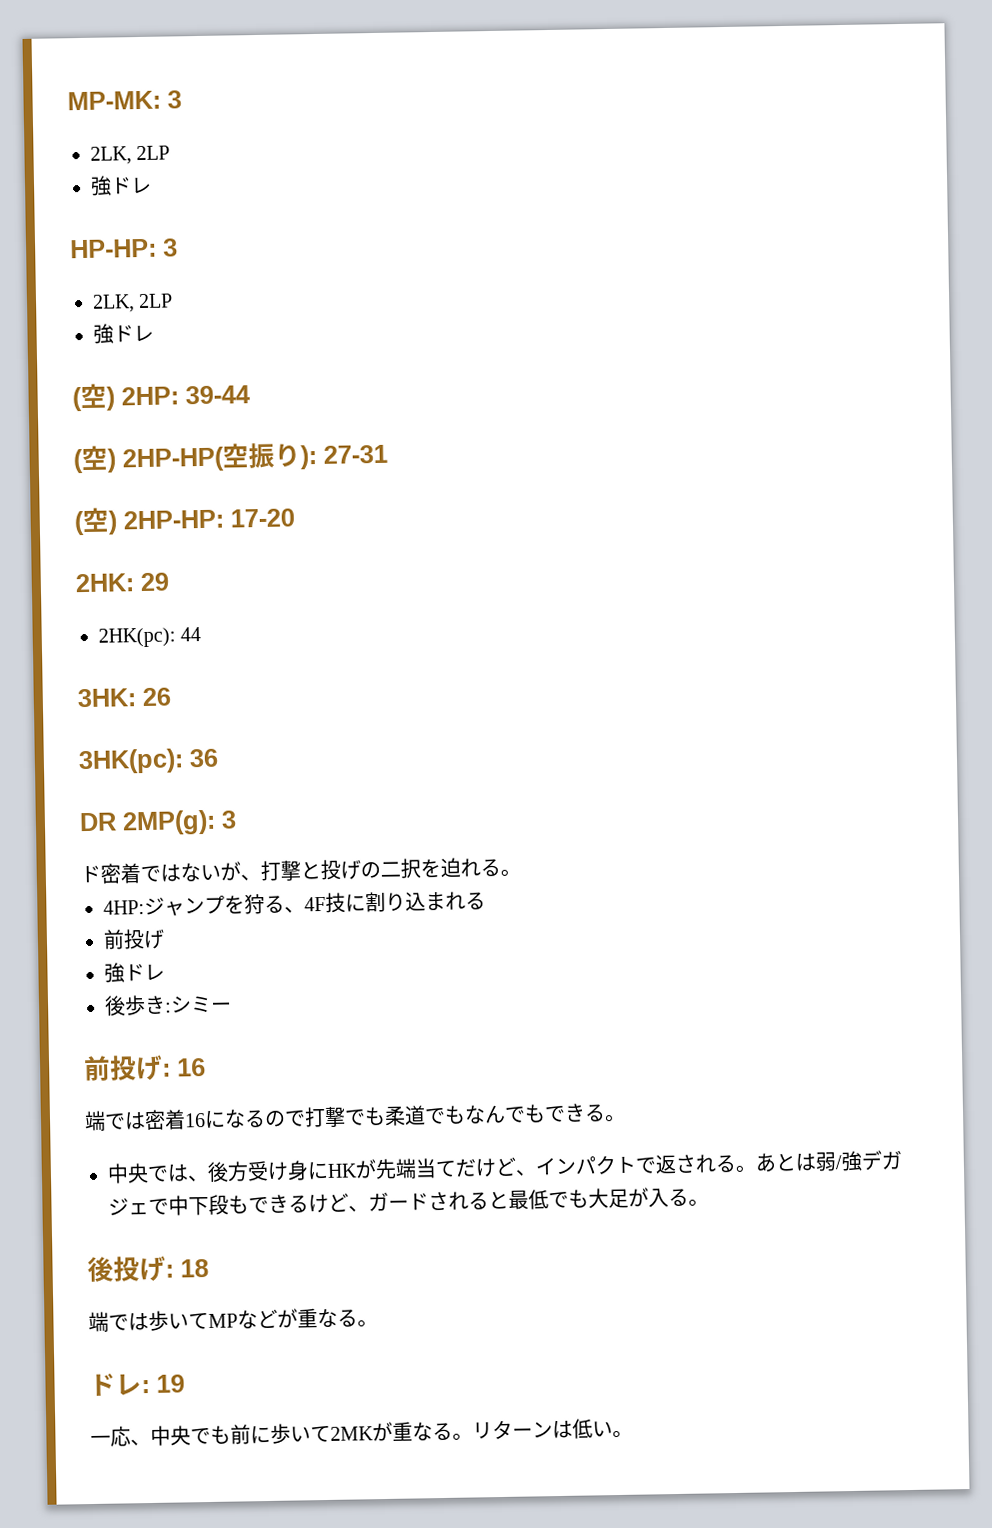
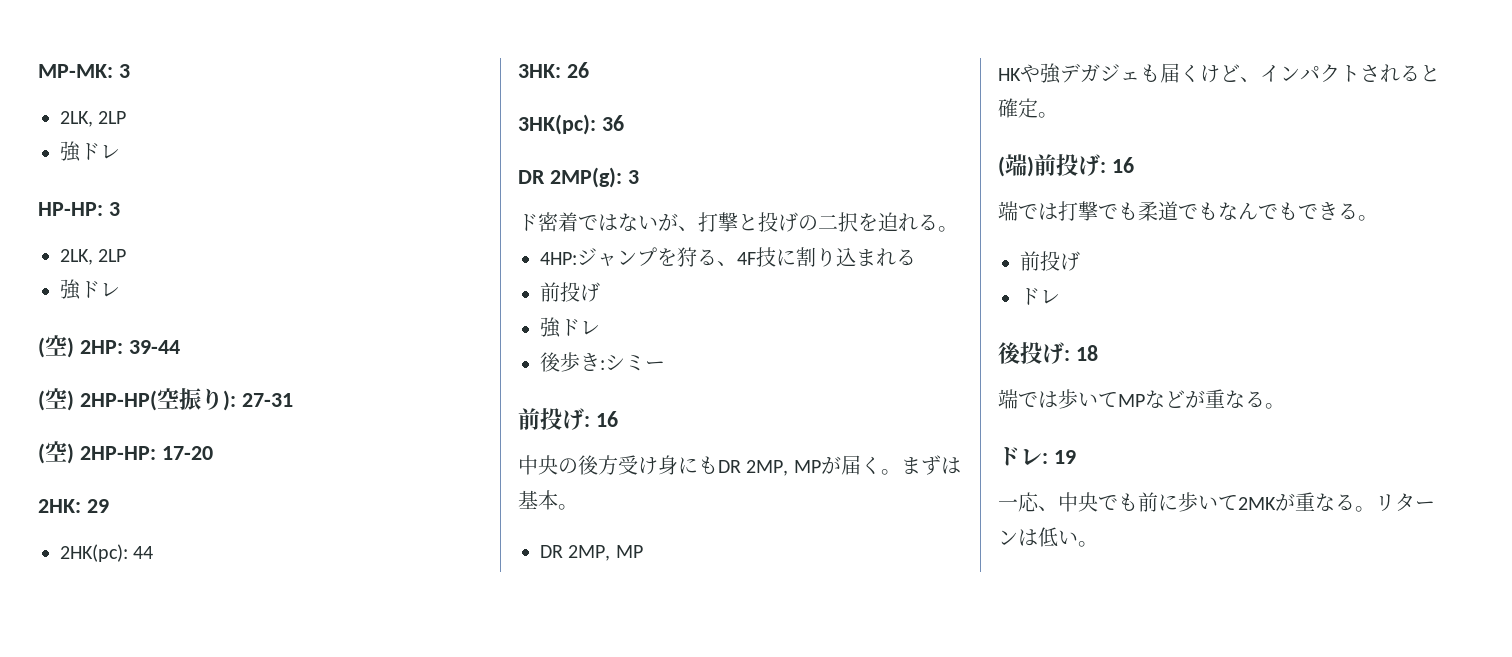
- 端では密着16になるので打撃でも柔道でもなんでもできる。
- 中央では、後方受け身にHKが先端当てだけど、インパクトで返される。あとは弱/強デガジェで中下段もできるけど、ガードされると最低でも大足が入る。
+ 中央の後方受け身にもDR 2MP, MPが届く。まずは基本。
+ DR 2MP, MP
+ HKや強デガジェも届くけど、インパクトされると確定。
+ (端)前投げ: 16
+ 端では打撃でも柔道でもなんでもできる。
+ 前投げ
+ ドレ

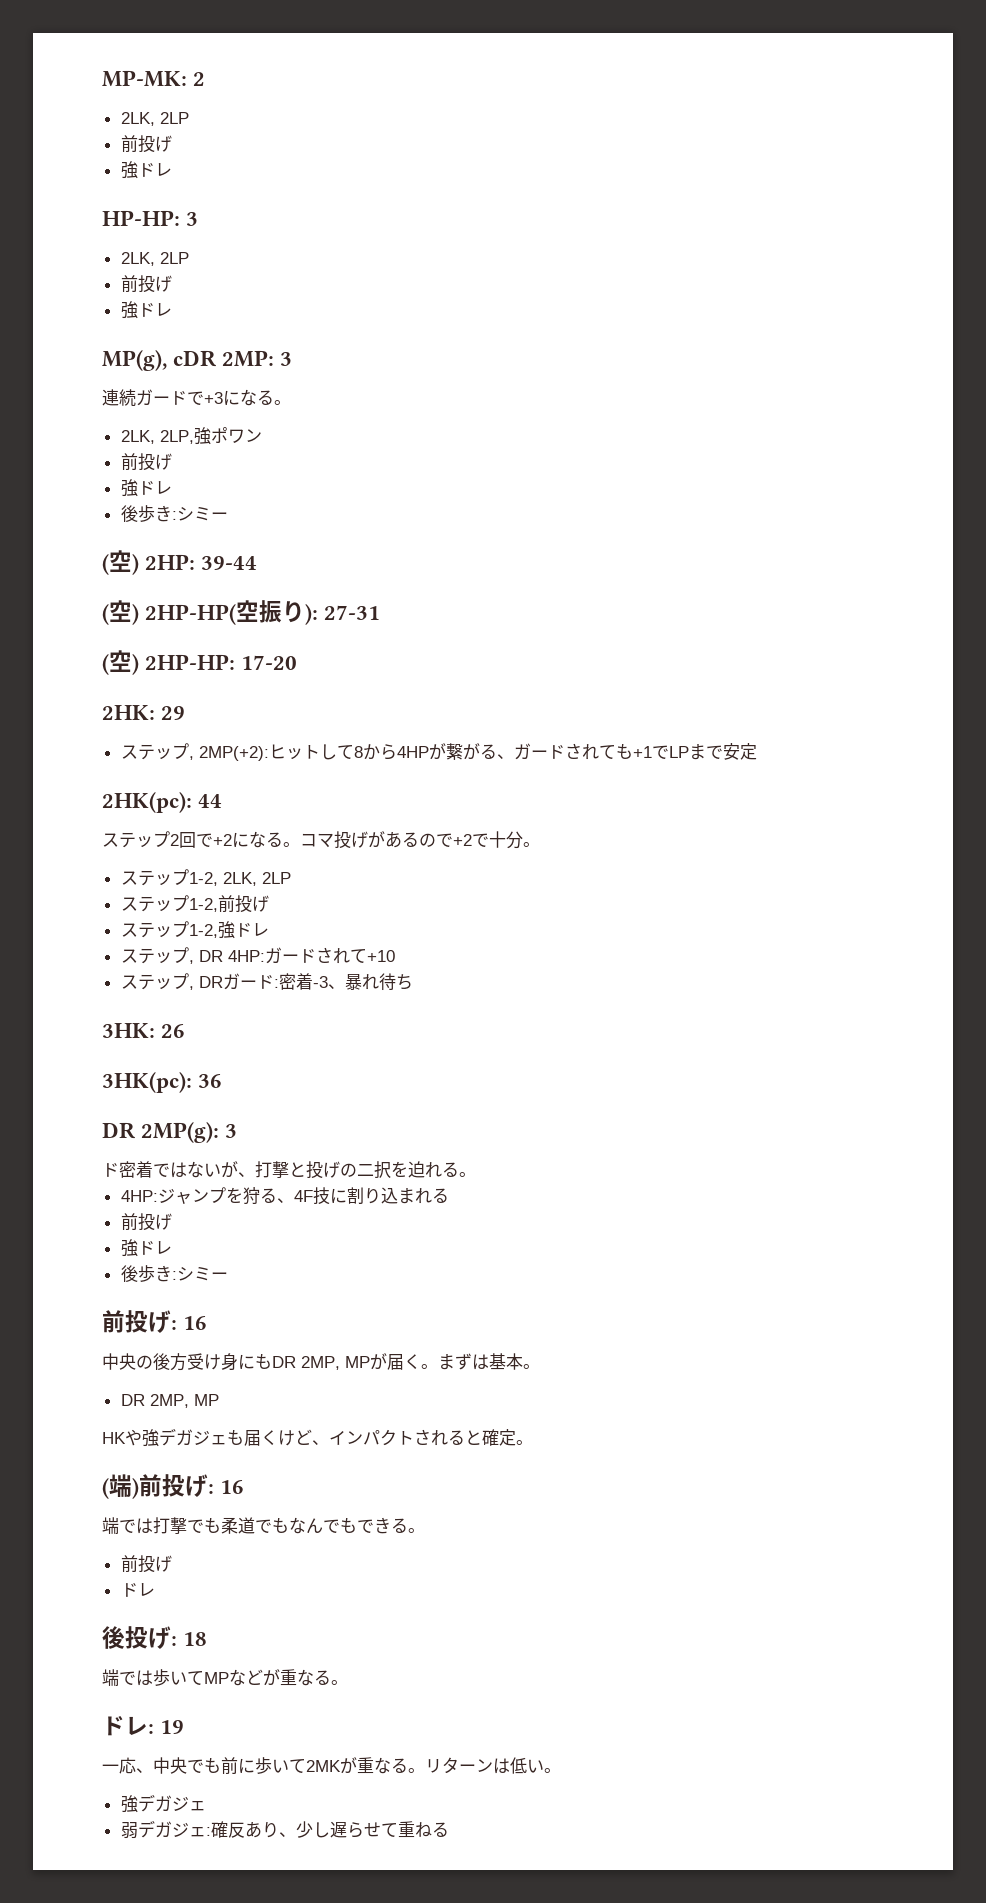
- MP-MK: 3
+ MP-MK: 2
  2LK, 2LP
+ 前投げ
  HP-HP: 3
  2LK, 2LP
+ 前投げ
  強ドレ
+ MP(g), cDR 2MP: 3
+ 連続ガードで+3になる。
+ 2LK, 2LP,強ポワン
+ 前投げ
+ 強ドレ
+ 後歩き:シミー
+ ステップ, 2MP(+2):ヒットして8から4HPが繋がる、ガードされても+1でLPまで安定
  2HK(pc): 44
+ ステップ2回で+2になる。コマ投げがあるので+2で十分。
+ ステップ1-2, 2LK, 2LP
+ ステップ1-2,前投げ
+ ステップ1-2,強ドレ
+ ステップ, DR 4HP:ガードされて+10
+ ステップ, DRガード:密着-3、暴れ待ち
  リターンは低い。
+ 強デガジェ
+ 弱デガジェ:確反あり、少し遅らせて重ねる

